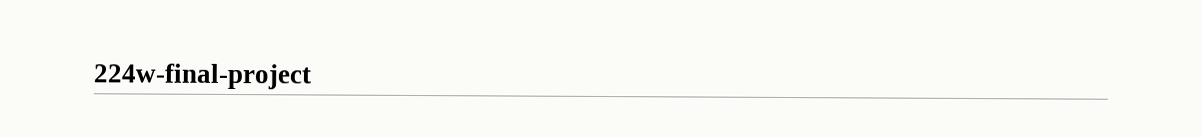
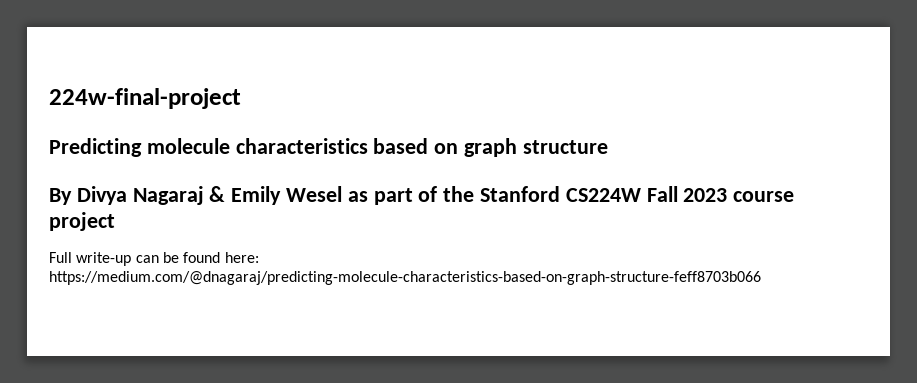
+ Predicting molecule characteristics based on graph structure
+ By Divya Nagaraj & Emily Wesel as part of the Stanford CS224W Fall 2023 course project
+ Full write-up can be found here: https://medium.com/@dnagaraj/predicting-molecule-characteristics-based-on-graph-structure-feff8703b066

